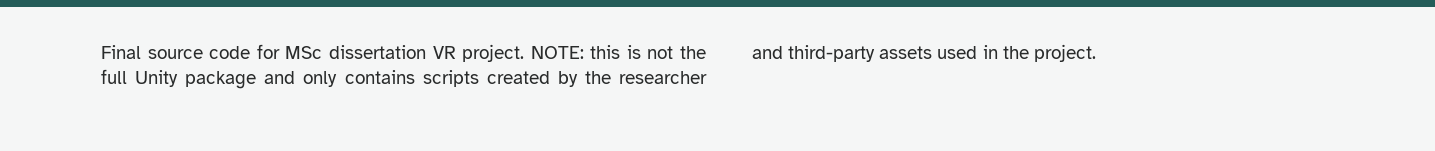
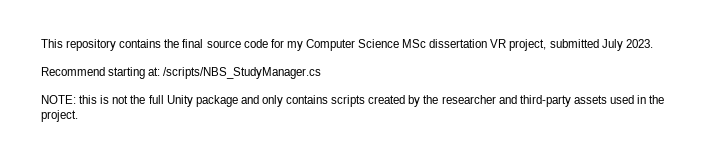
- Final source code for MSc dissertation VR project. NOTE: this is not the full Unity package and only contains scripts created by the researcher and third-party assets used in the project.
+ This repository contains the final source code for my Computer Science MSc dissertation VR project, submitted July 2023.
+ Recommend starting at: /scripts/NBS_StudyManager.cs
+ NOTE: this is not the full Unity package and only contains scripts created by the researcher and third-party assets used in the project.

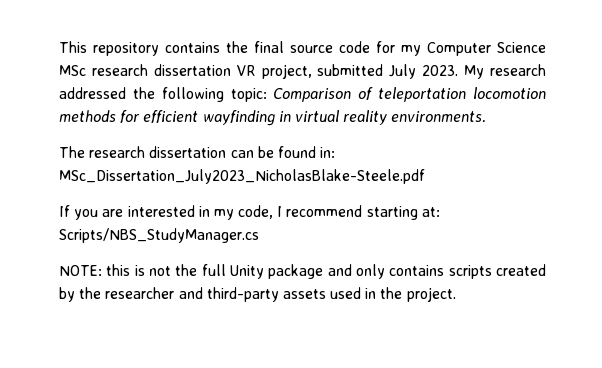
- This repository contains the final source code for my Computer Science MSc dissertation VR project, submitted July 2023.
- Recommend starting at: /scripts/NBS_StudyManager.cs
+ This repository contains the final source code for my Computer Science MSc research dissertation VR project, submitted July 2023. My research addressed the following topic: Comparison of teleportation locomotion methods for efficient wayfinding in virtual reality environments.
+ The research dissertation can be found in: MSc_Dissertation_July2023_NicholasBlake-Steele.pdf
+ If you are interested in my code, I recommend starting at: Scripts/NBS_StudyManager.cs

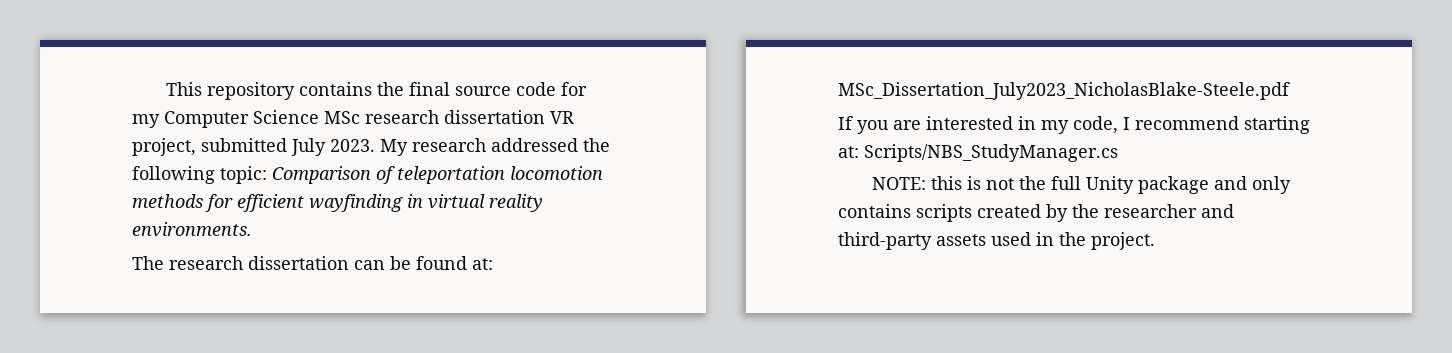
- The research dissertation can be found in: MSc_Dissertation_July2023_NicholasBlake-Steele.pdf
+ The research dissertation can be found at: MSc_Dissertation_July2023_NicholasBlake-Steele.pdf

